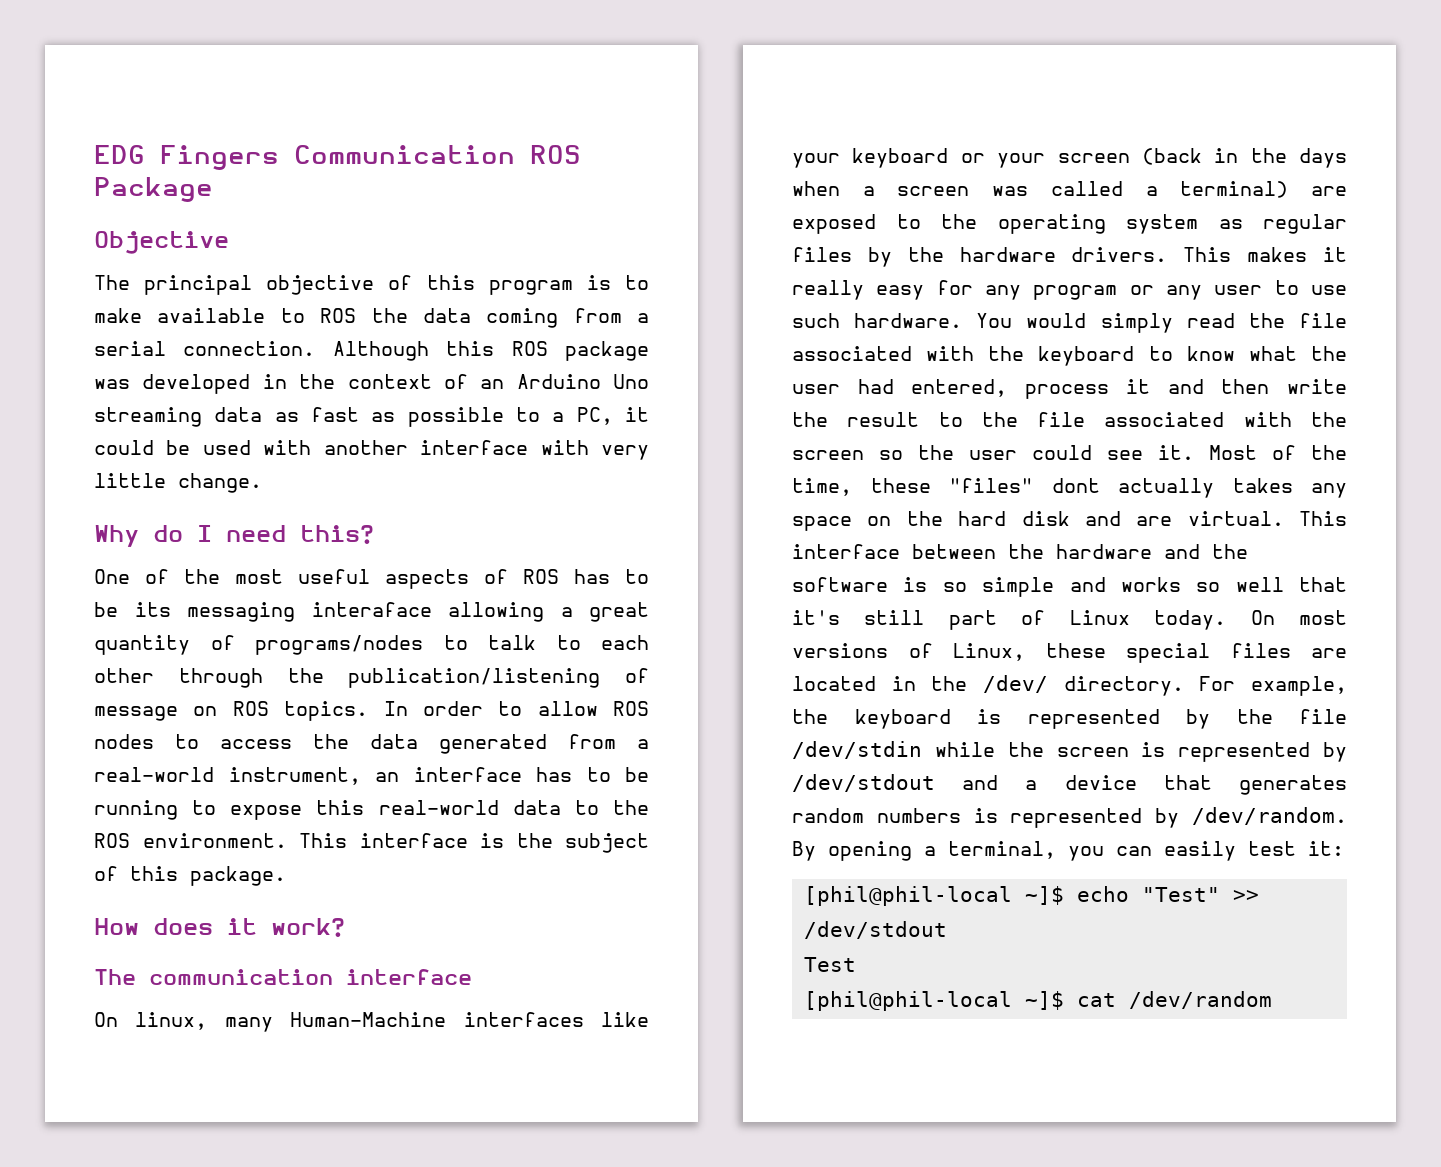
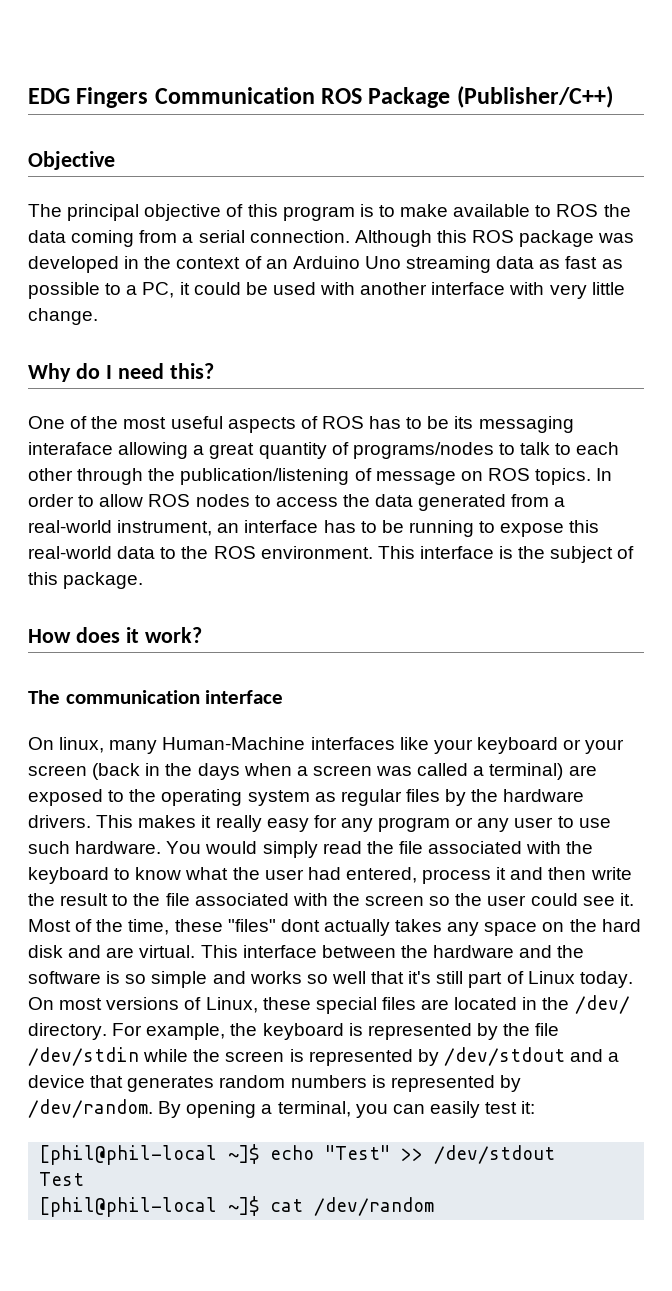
- EDG Fingers Communication ROS Package
+ EDG Fingers Communication ROS Package (Publisher/C++)

